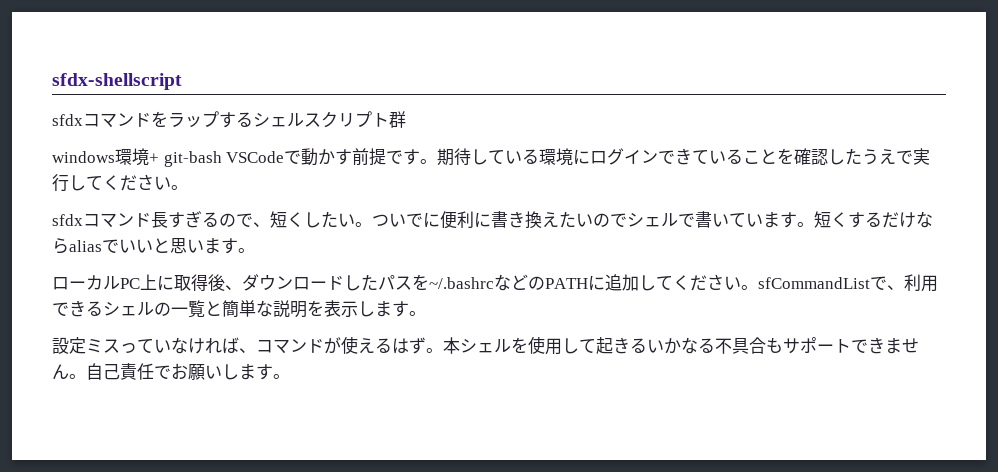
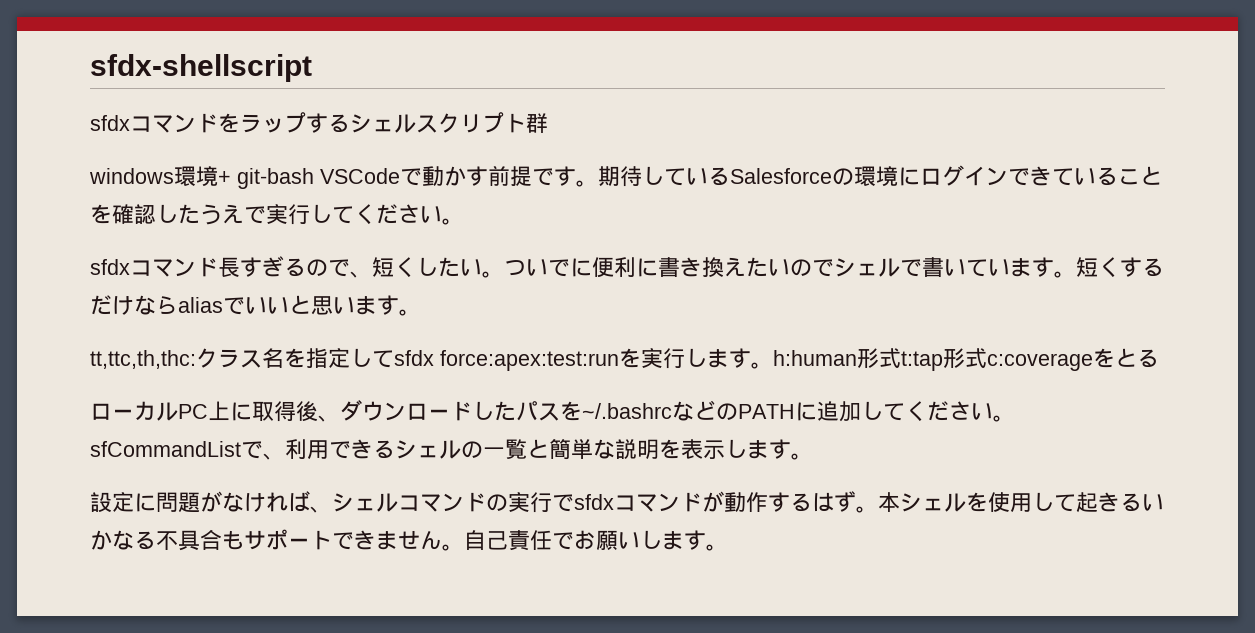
- 期待している環境にログインできていることを確認したうえで実行してください。
+ 期待しているSalesforceの環境にログインできていることを確認したうえで実行してください。
+ tt,ttc,th,thc:クラス名を指定してsfdx force:apex:test:runを実行します。h:human形式t:tap形式c:coverageをとる
- 設定ミスっていなければ、コマンドが使えるはず。
+ 設定に問題がなければ、シェルコマンドの実行でsfdxコマンドが動作するはず。

